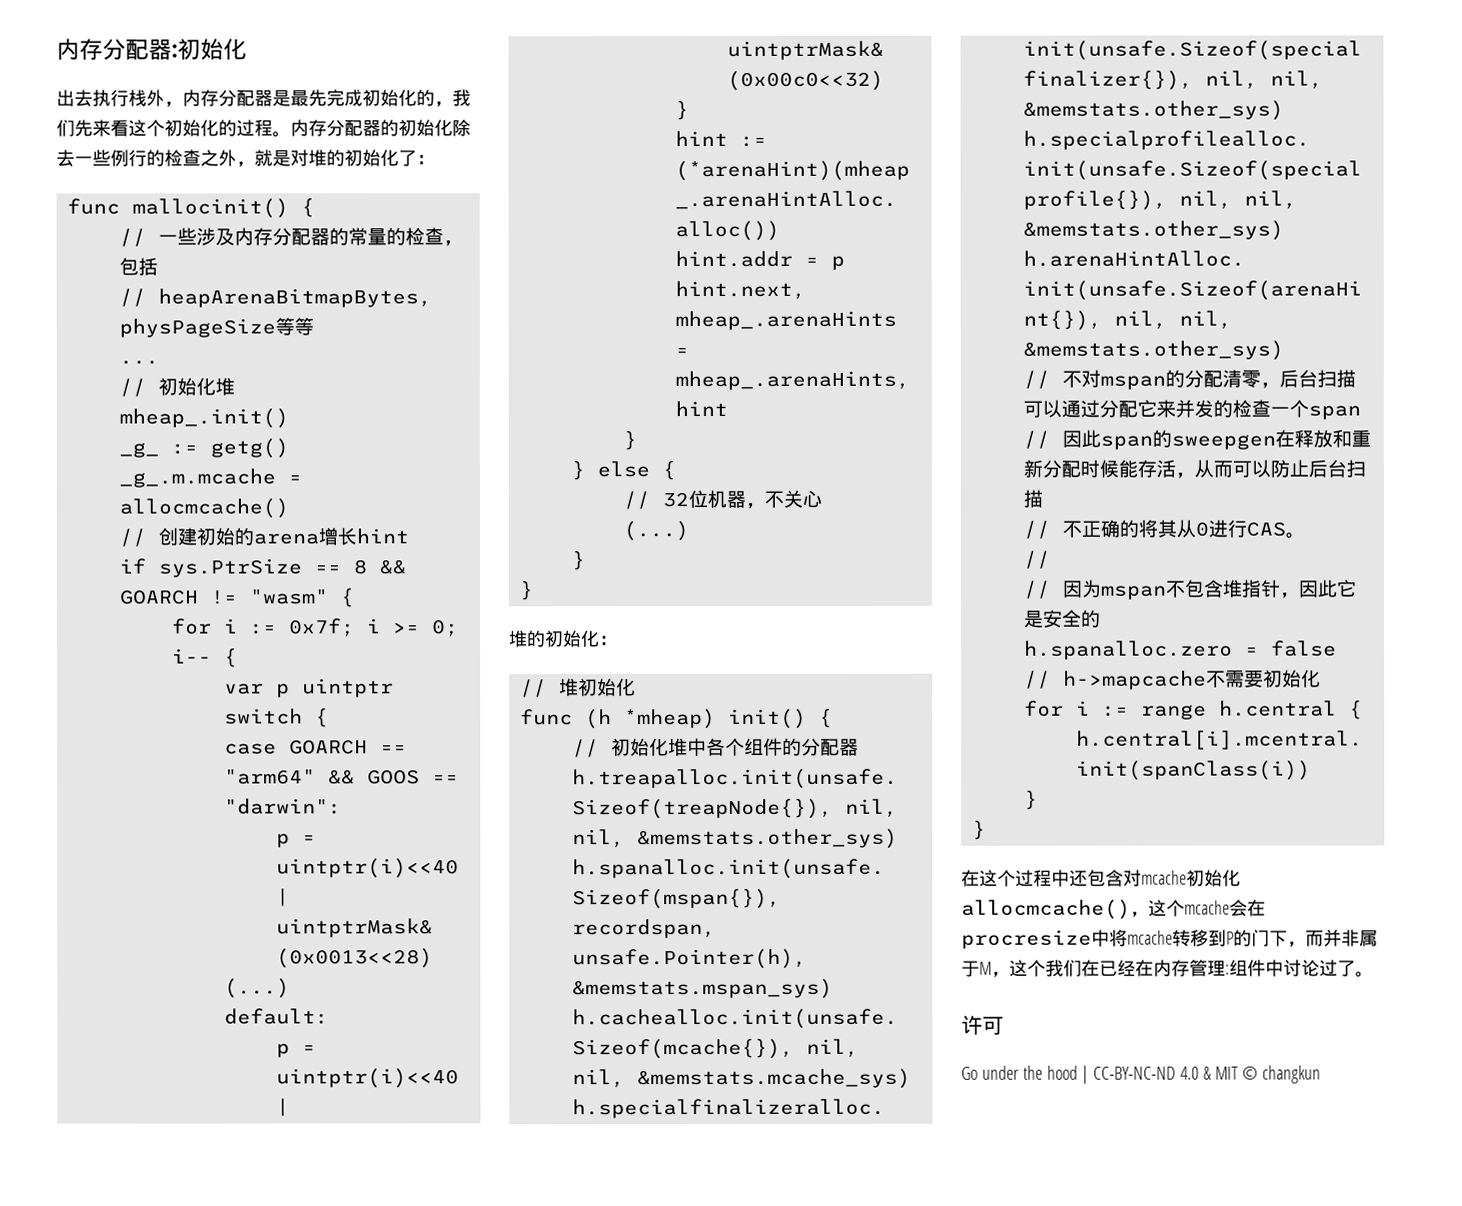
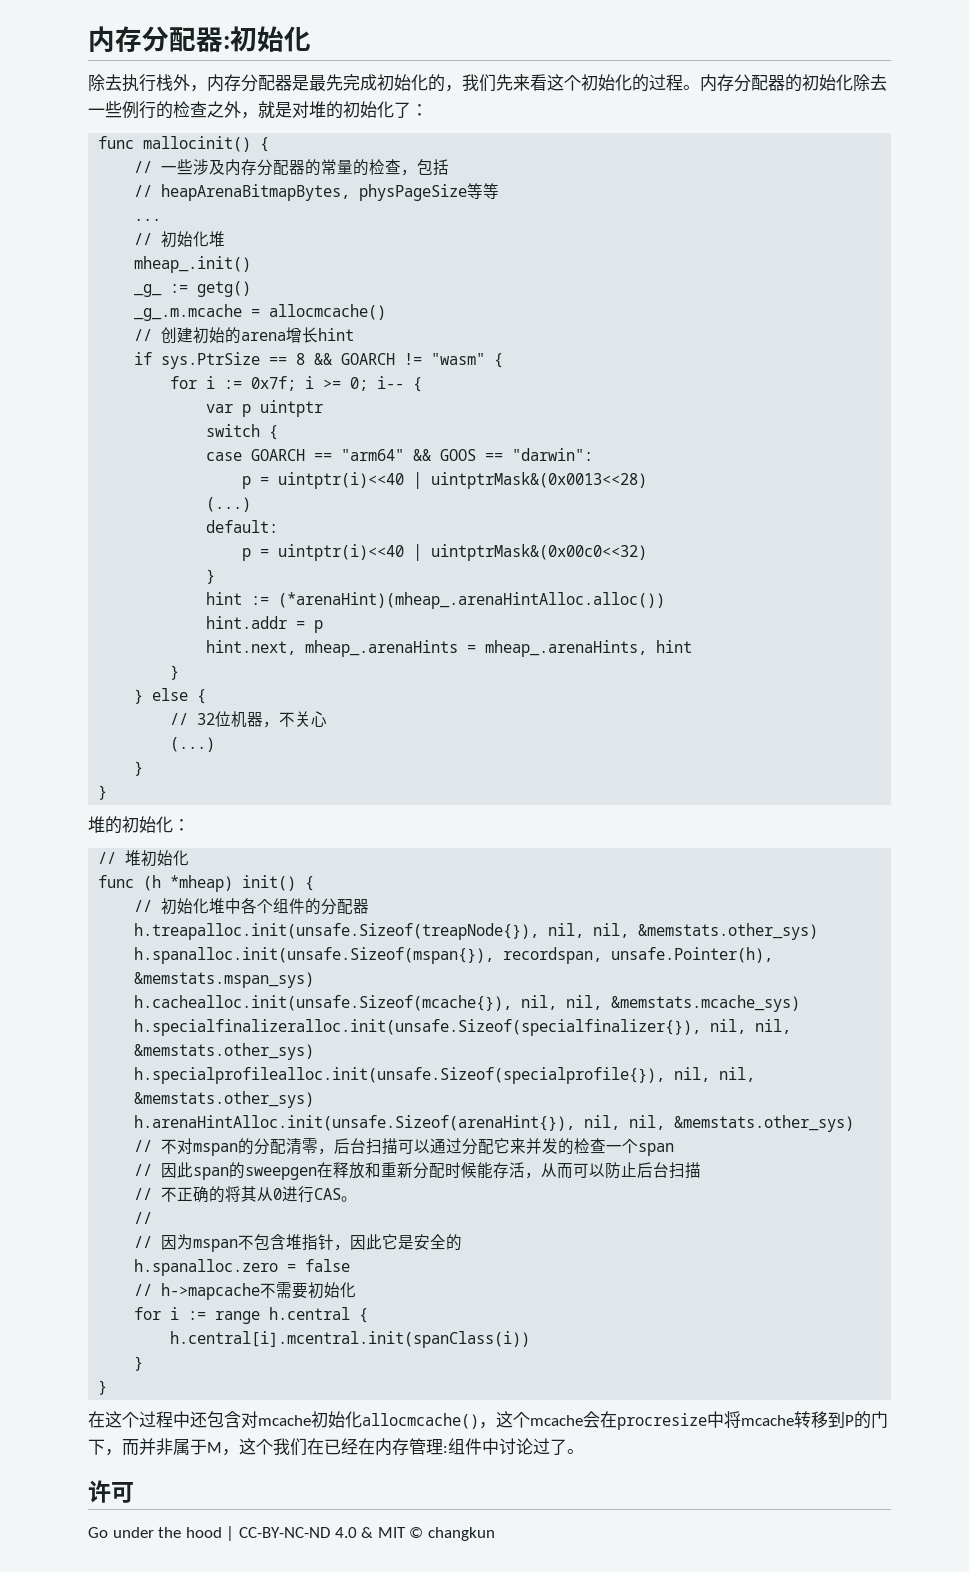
- 出去执行栈外，内存分配器是最先完成初始化的，我们先来看这个初始化的过程。
+ 除去执行栈外，内存分配器是最先完成初始化的，我们先来看这个初始化的过程。

